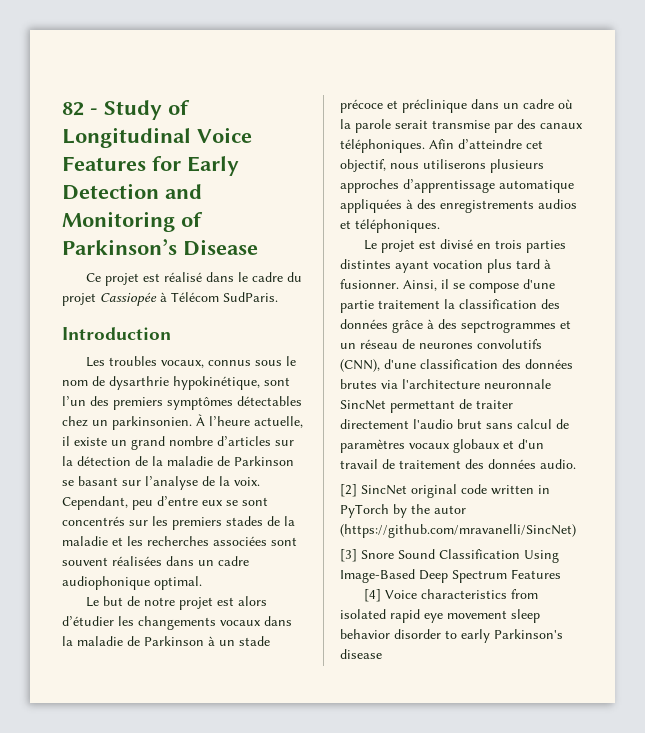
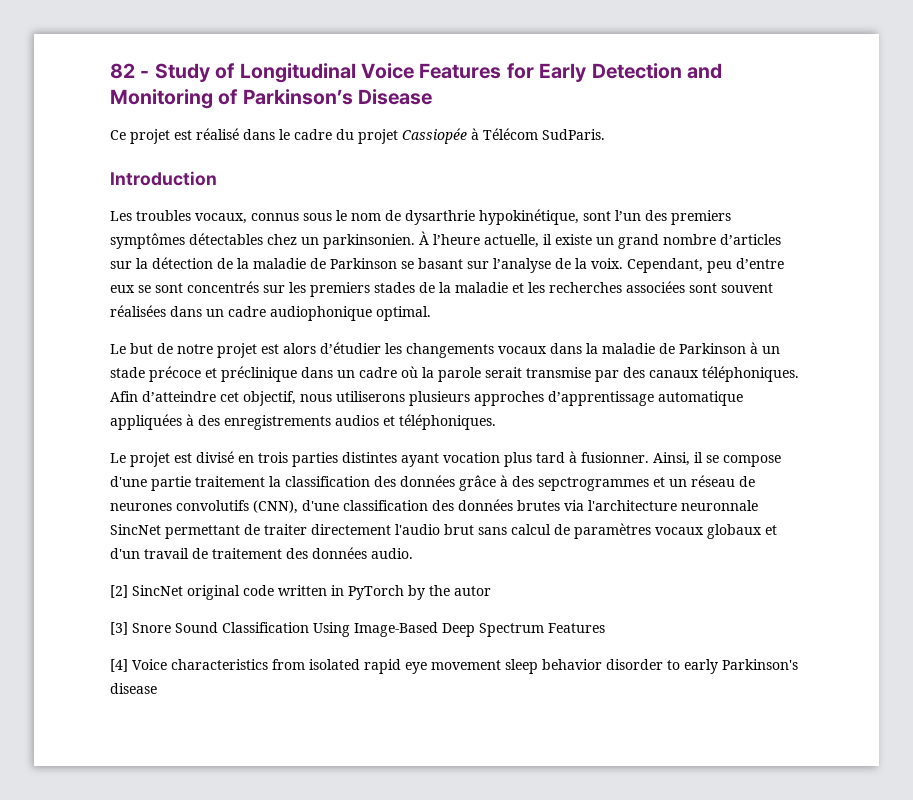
- [2] SincNet original code written in PyTorch by the autor (https://github.com/mravanelli/SincNet)
+ [2] SincNet original code written in PyTorch by the autor

